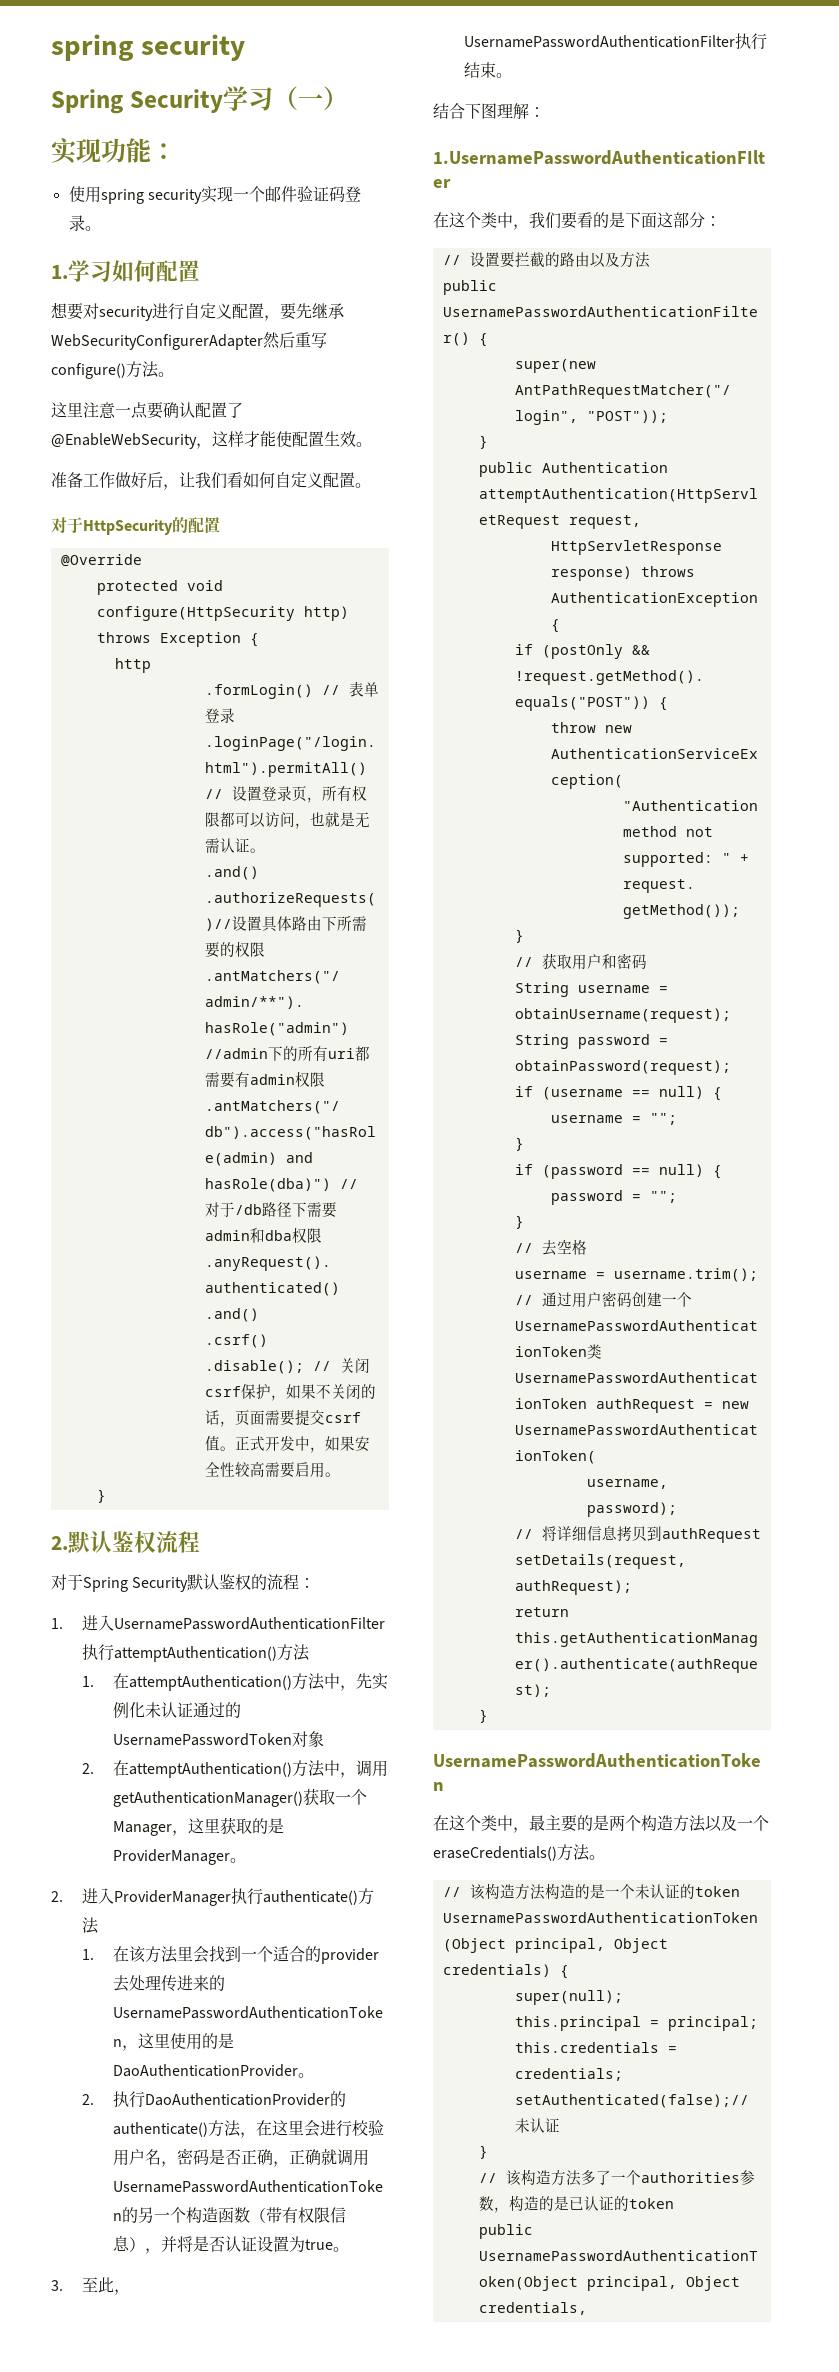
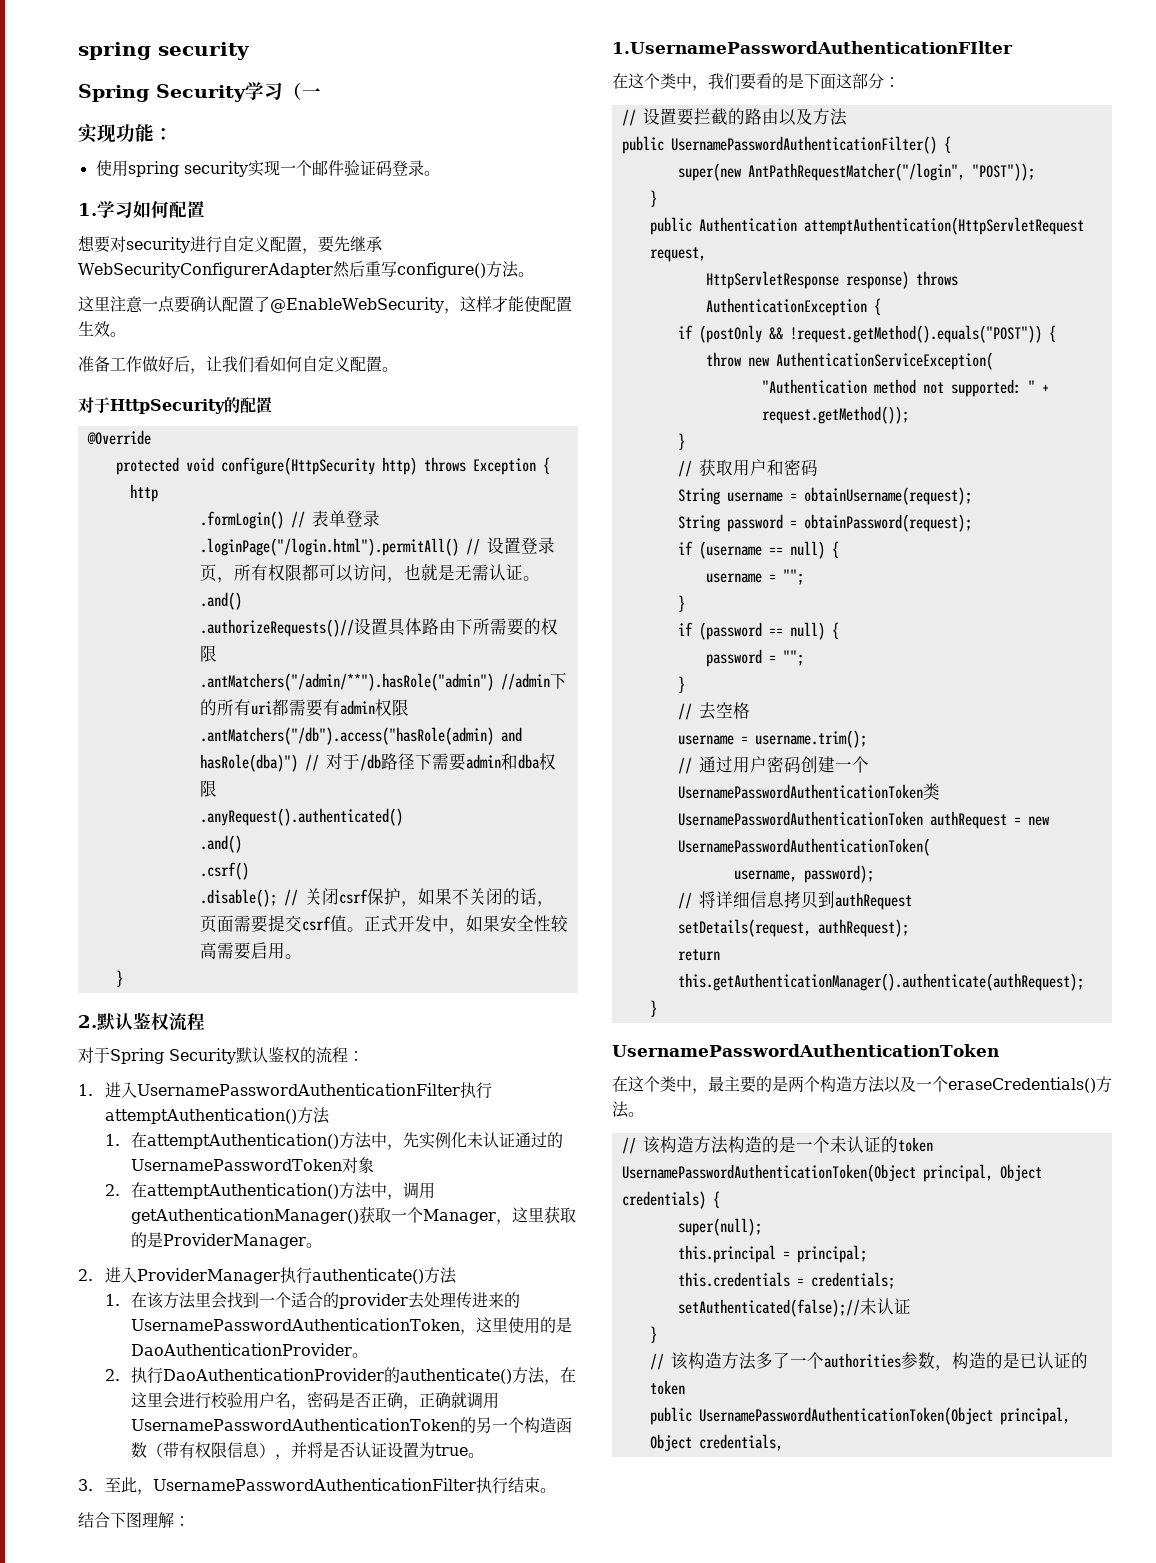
- Spring Security学习（一）
+ Spring Security学习（一

